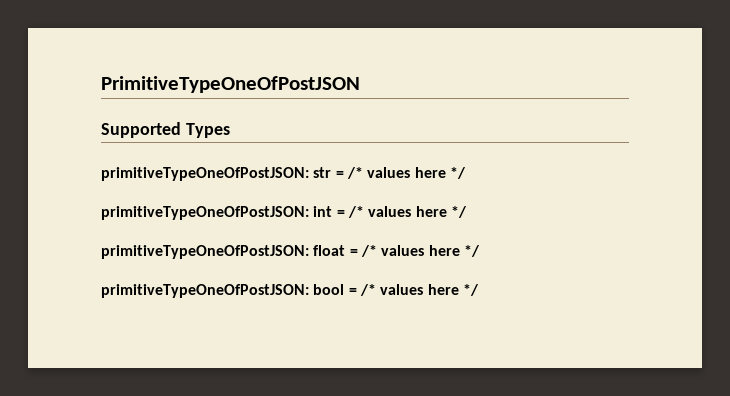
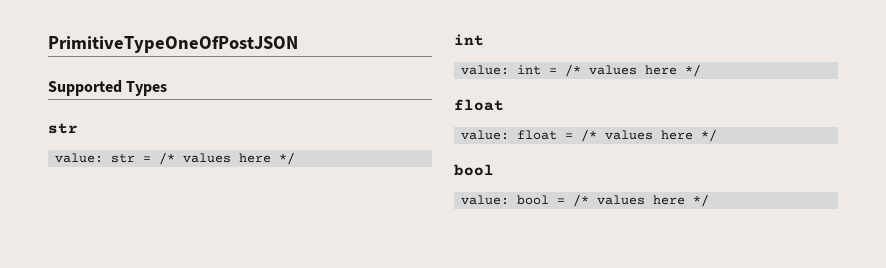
  Supported Types
- primitiveTypeOneOfPostJSON: str = /* values here */
- primitiveTypeOneOfPostJSON: int = /* values here */
- primitiveTypeOneOfPostJSON: float = /* values here */
- primitiveTypeOneOfPostJSON: bool = /* values here */
+ str
+ value: str = /* values here */
+ int
+ value: int = /* values here */
+ float
+ value: float = /* values here */
+ bool
+ value: bool = /* values here */

